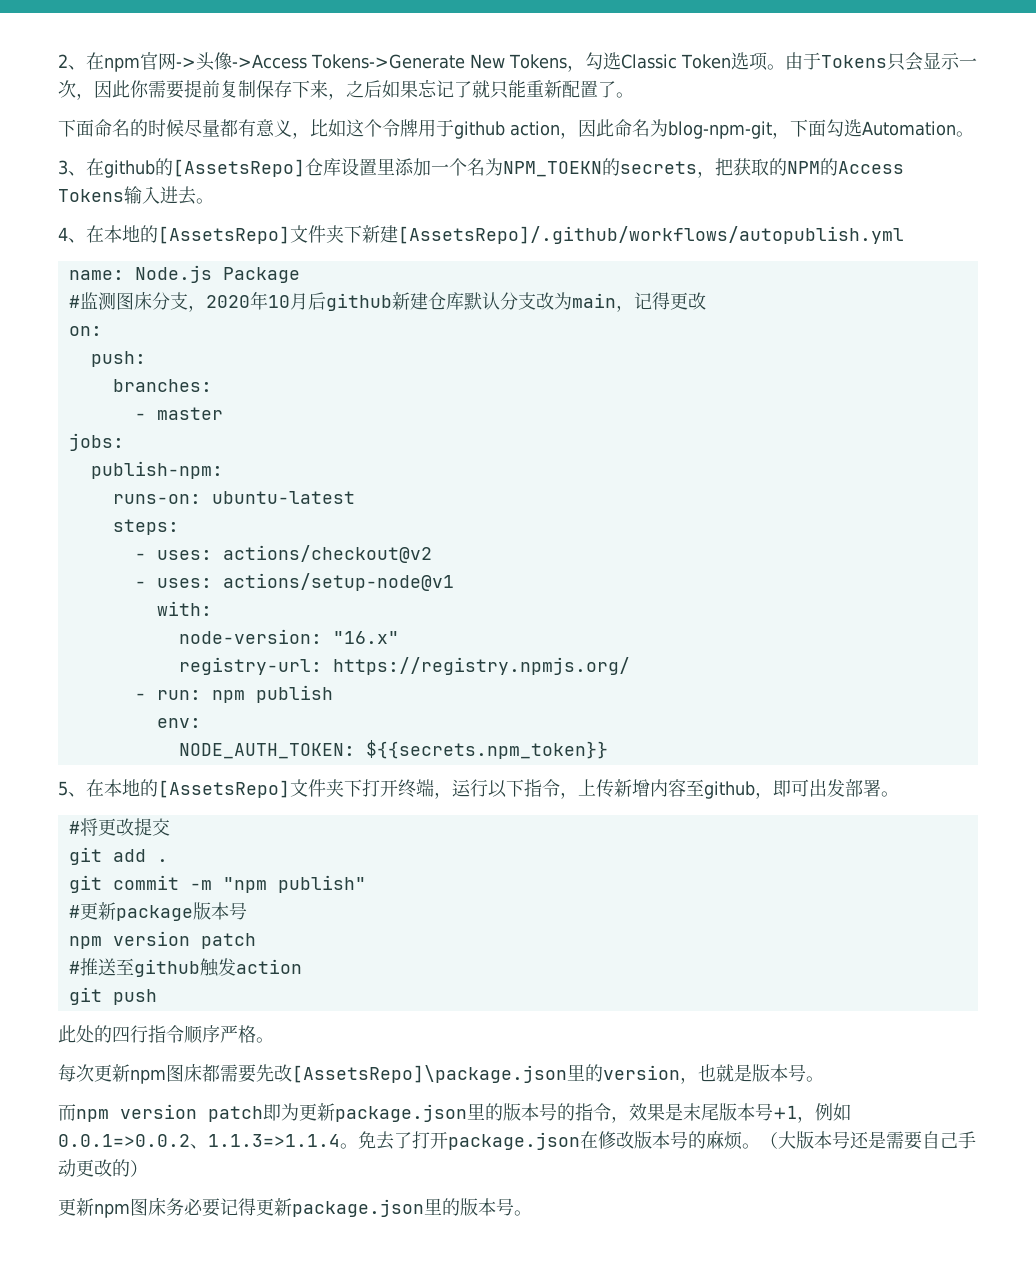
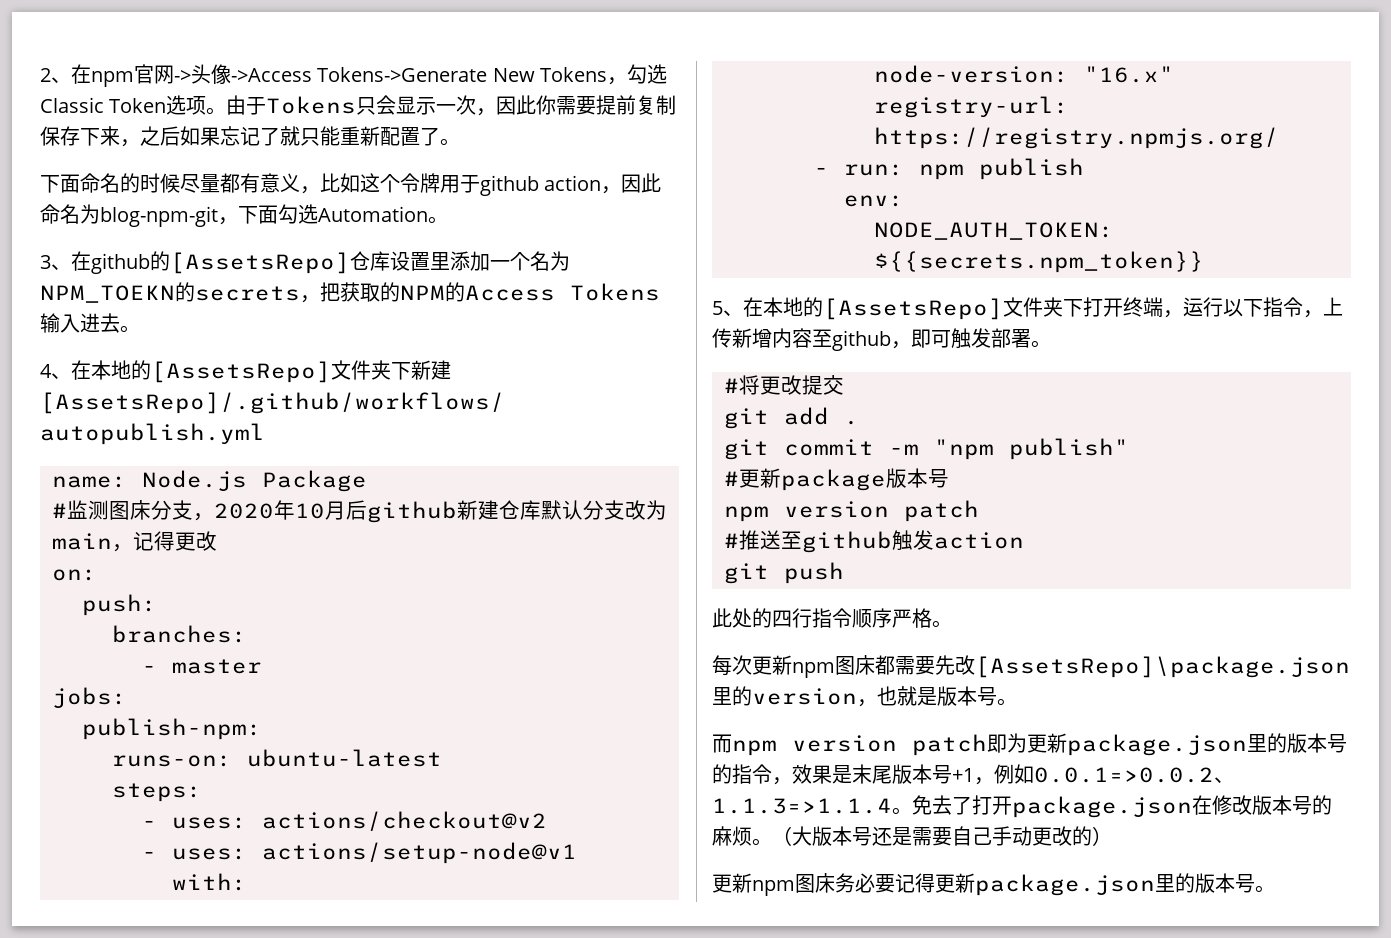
- 5、在本地的[AssetsRepo]文件夹下打开终端，运行以下指令，上传新增内容至github，即可出发部署。
+ 5、在本地的[AssetsRepo]文件夹下打开终端，运行以下指令，上传新增内容至github，即可触发部署。

